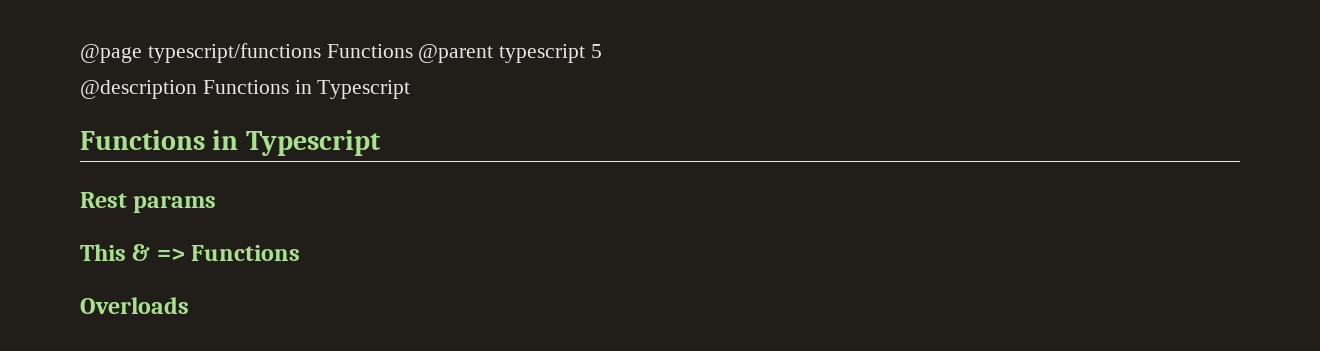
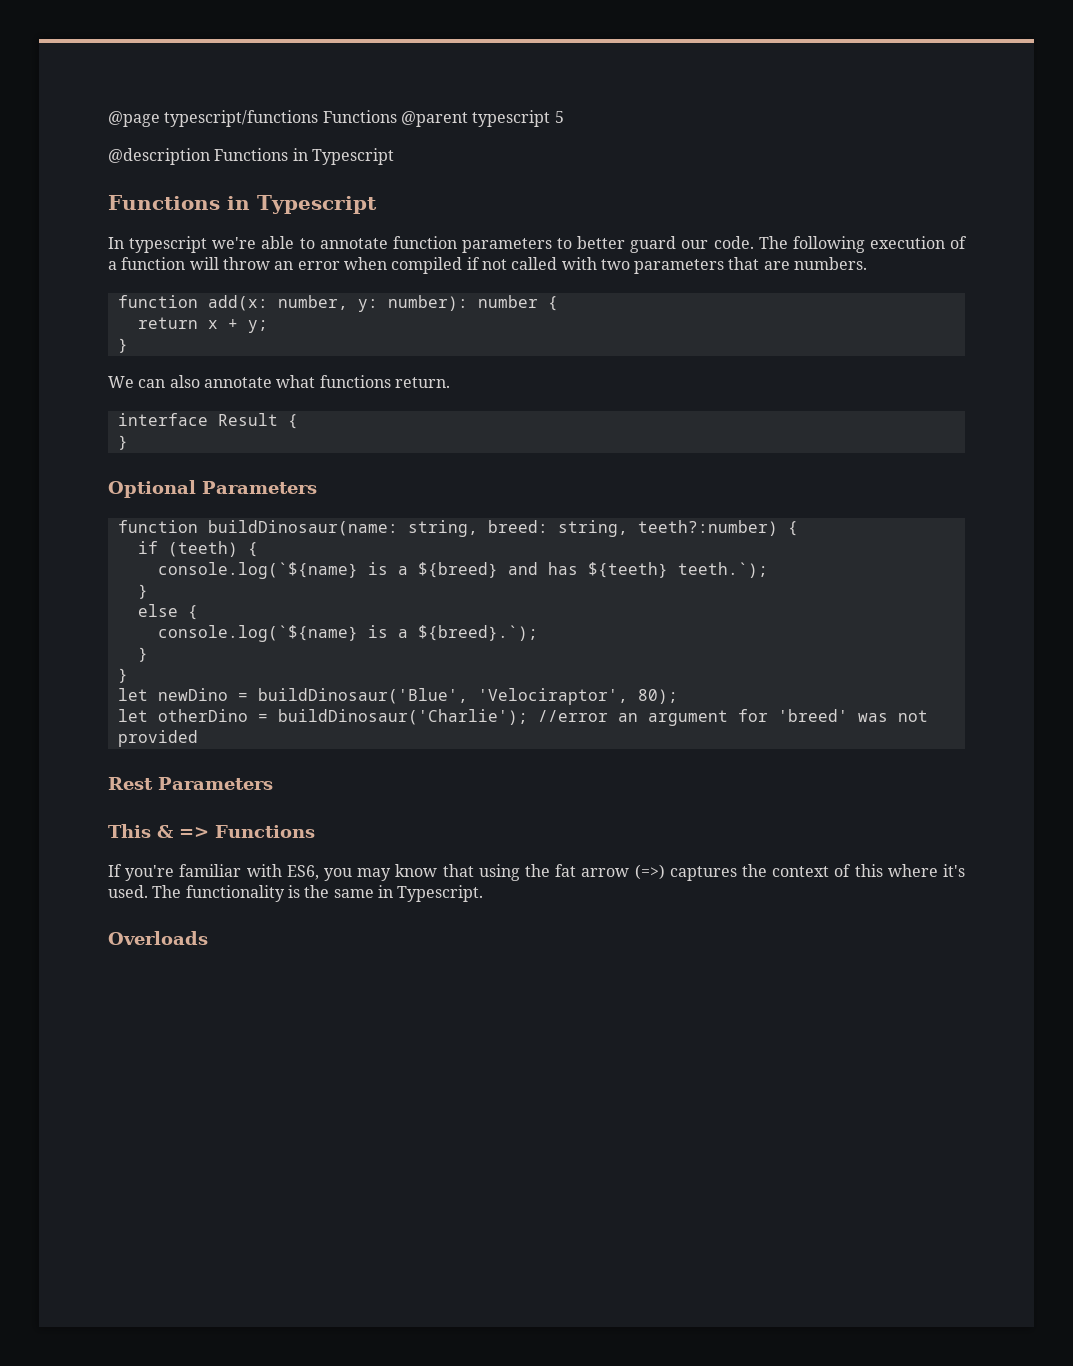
+ In typescript we're able to annotate function parameters to better guard our code. The following execution of a function will throw an error when compiled if not called with two parameters that are numbers.
+ function add(x: number, y: number): number {
+ return x + y;
+ }
+ We can also annotate what functions return.
+ interface Result {
+ }
+ Optional Parameters
+ function buildDinosaur(name: string, breed: string, teeth?:number) {
+ if (teeth) {
+ console.log(`${name} is a ${breed} and has ${teeth} teeth.`);
+ }
+ else {
+ console.log(`${name} is a ${breed}.`);
+ }
+ }
+ let newDino = buildDinosaur('Blue', 'Velociraptor', 80);
+ let otherDino = buildDinosaur('Charlie'); //error an argument for 'breed' was not provided
- Rest params
+ Rest Parameters
+ If you're familiar with ES6, you may know that using the fat arrow (=>) captures the context of this where it's used. The functionality is the same in Typescript.

